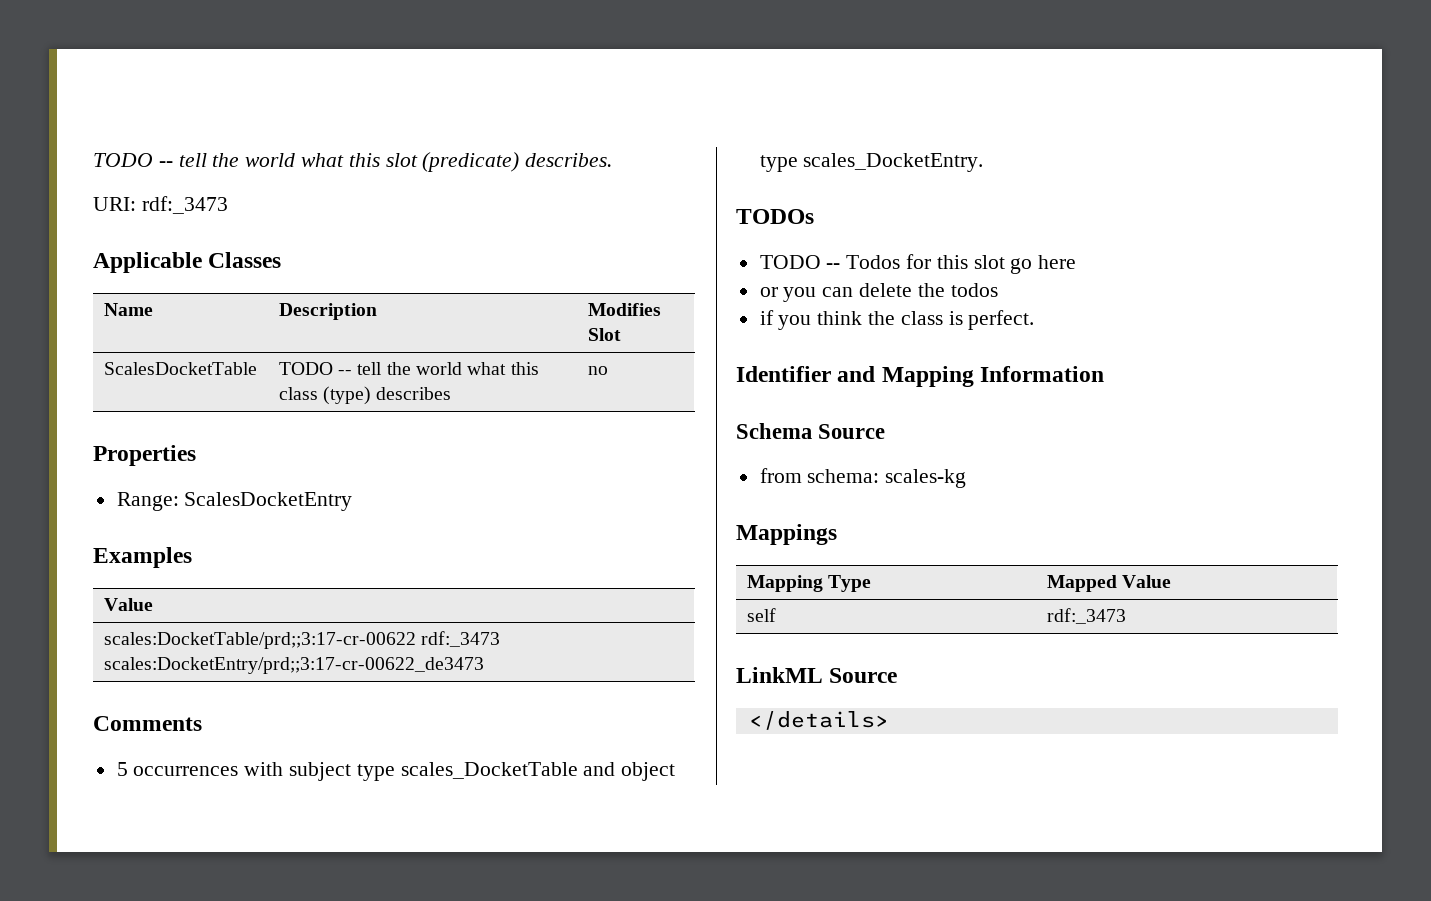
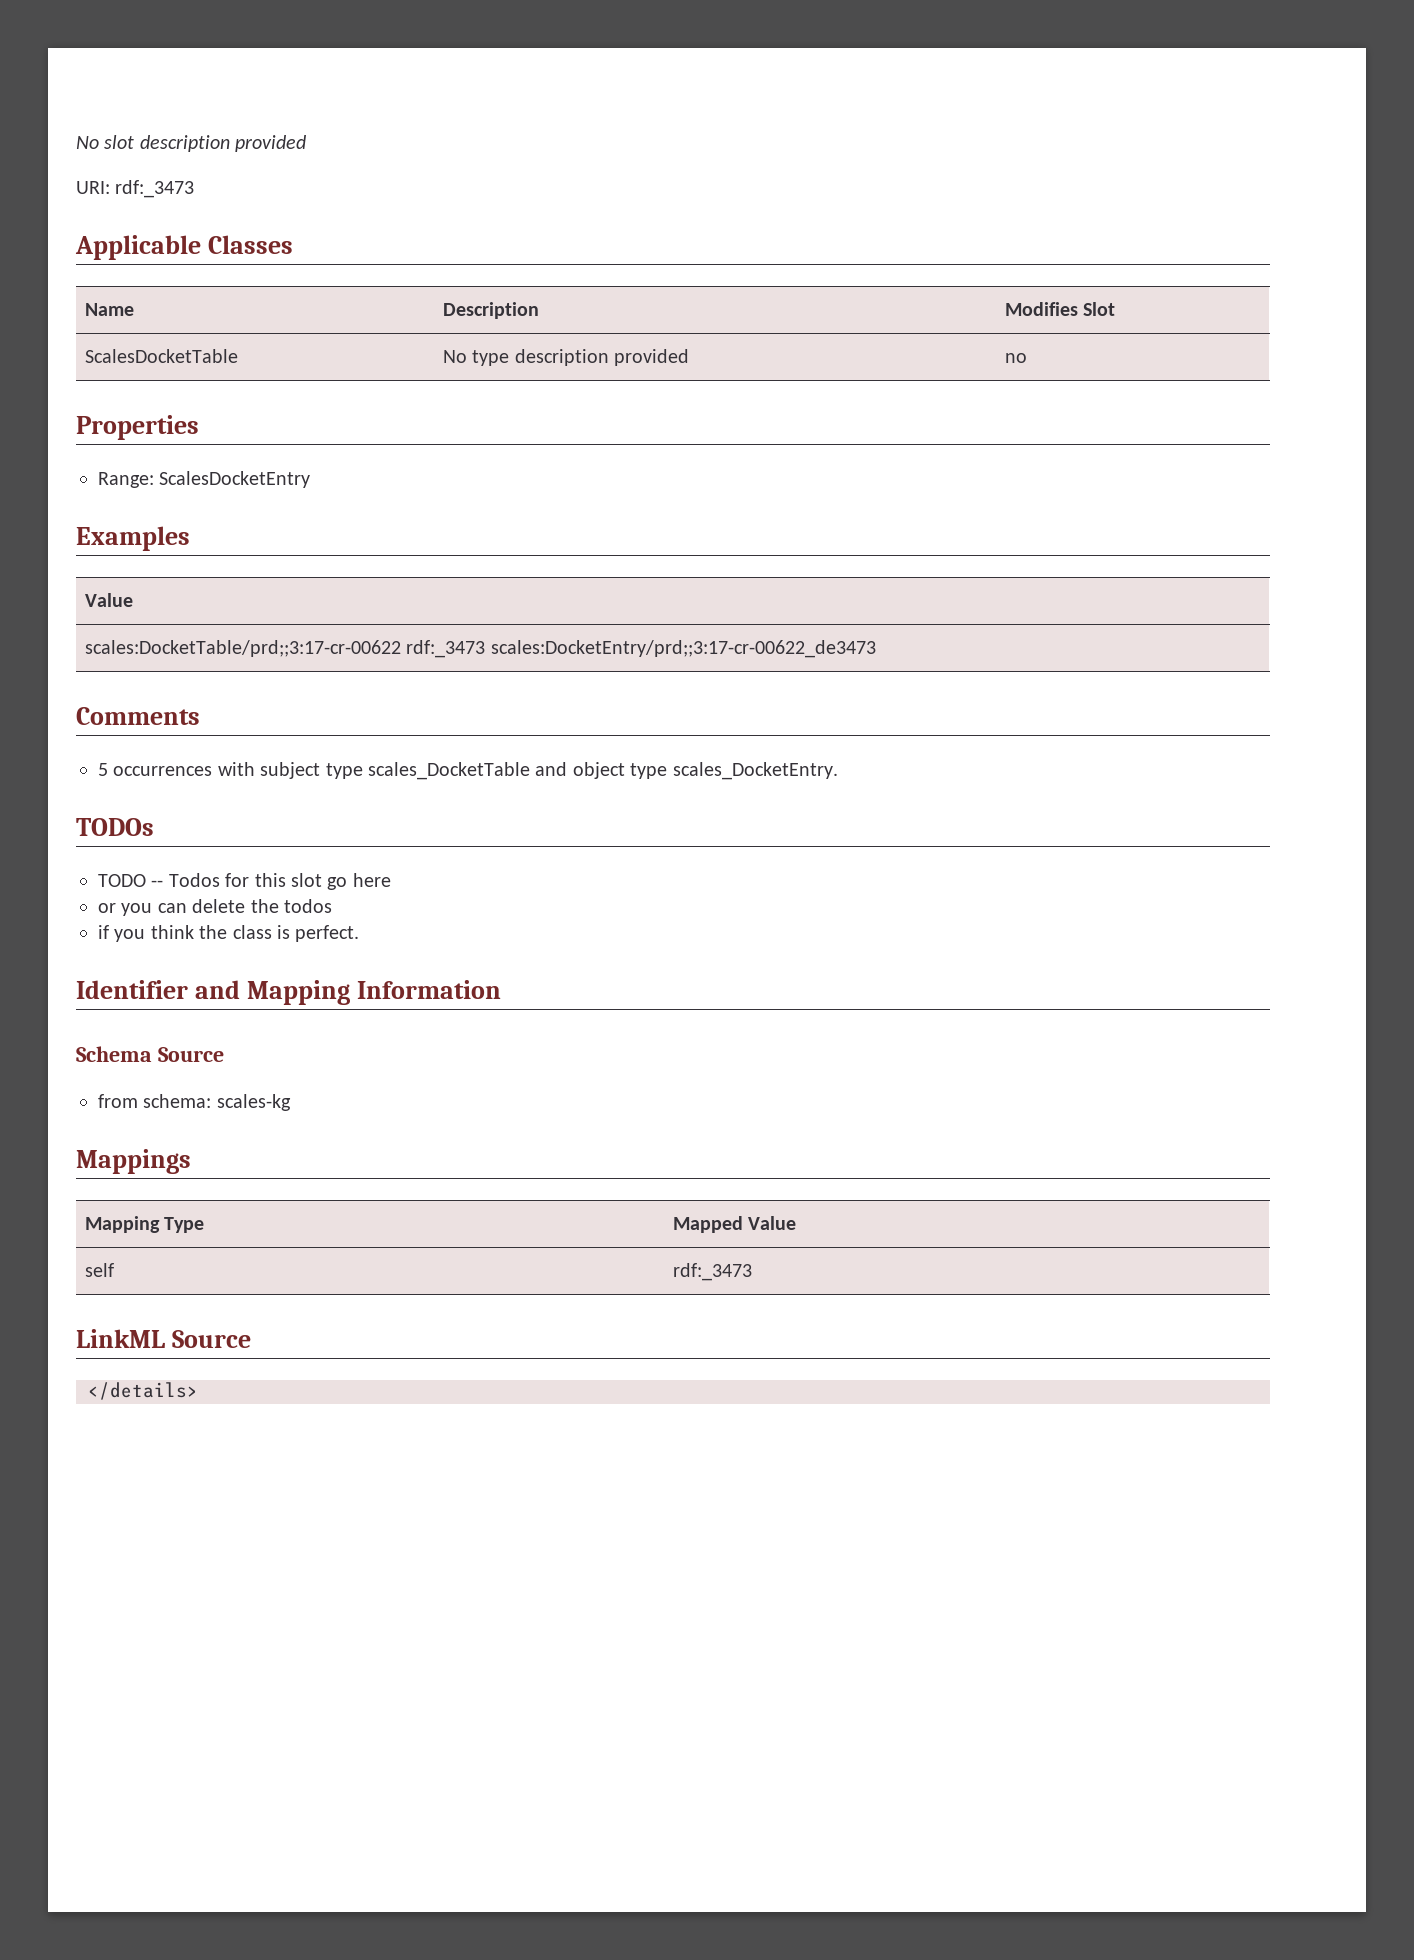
- TODO -- tell the world what this slot (predicate) describes.
+ No slot description provided
- ScalesDocketTable | TODO -- tell the world what this class (type) describes | no
+ ScalesDocketTable | No type description provided | no

